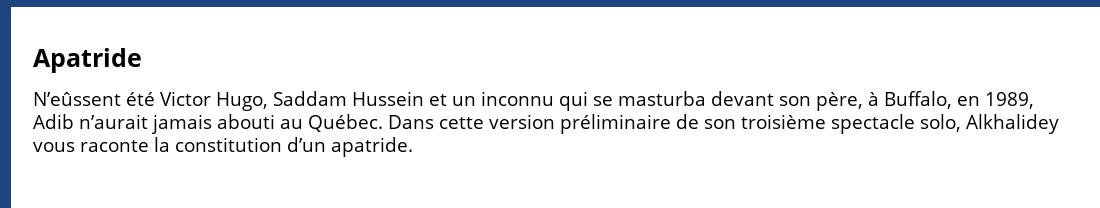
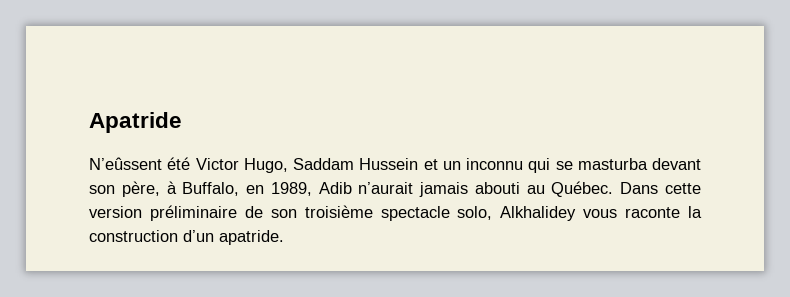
- Dans cette version préliminaire de son troisième spectacle solo, Alkhalidey vous raconte la constitution d’un apatride.
+ Dans cette version préliminaire de son troisième spectacle solo, Alkhalidey vous raconte la construction d’un apatride.

